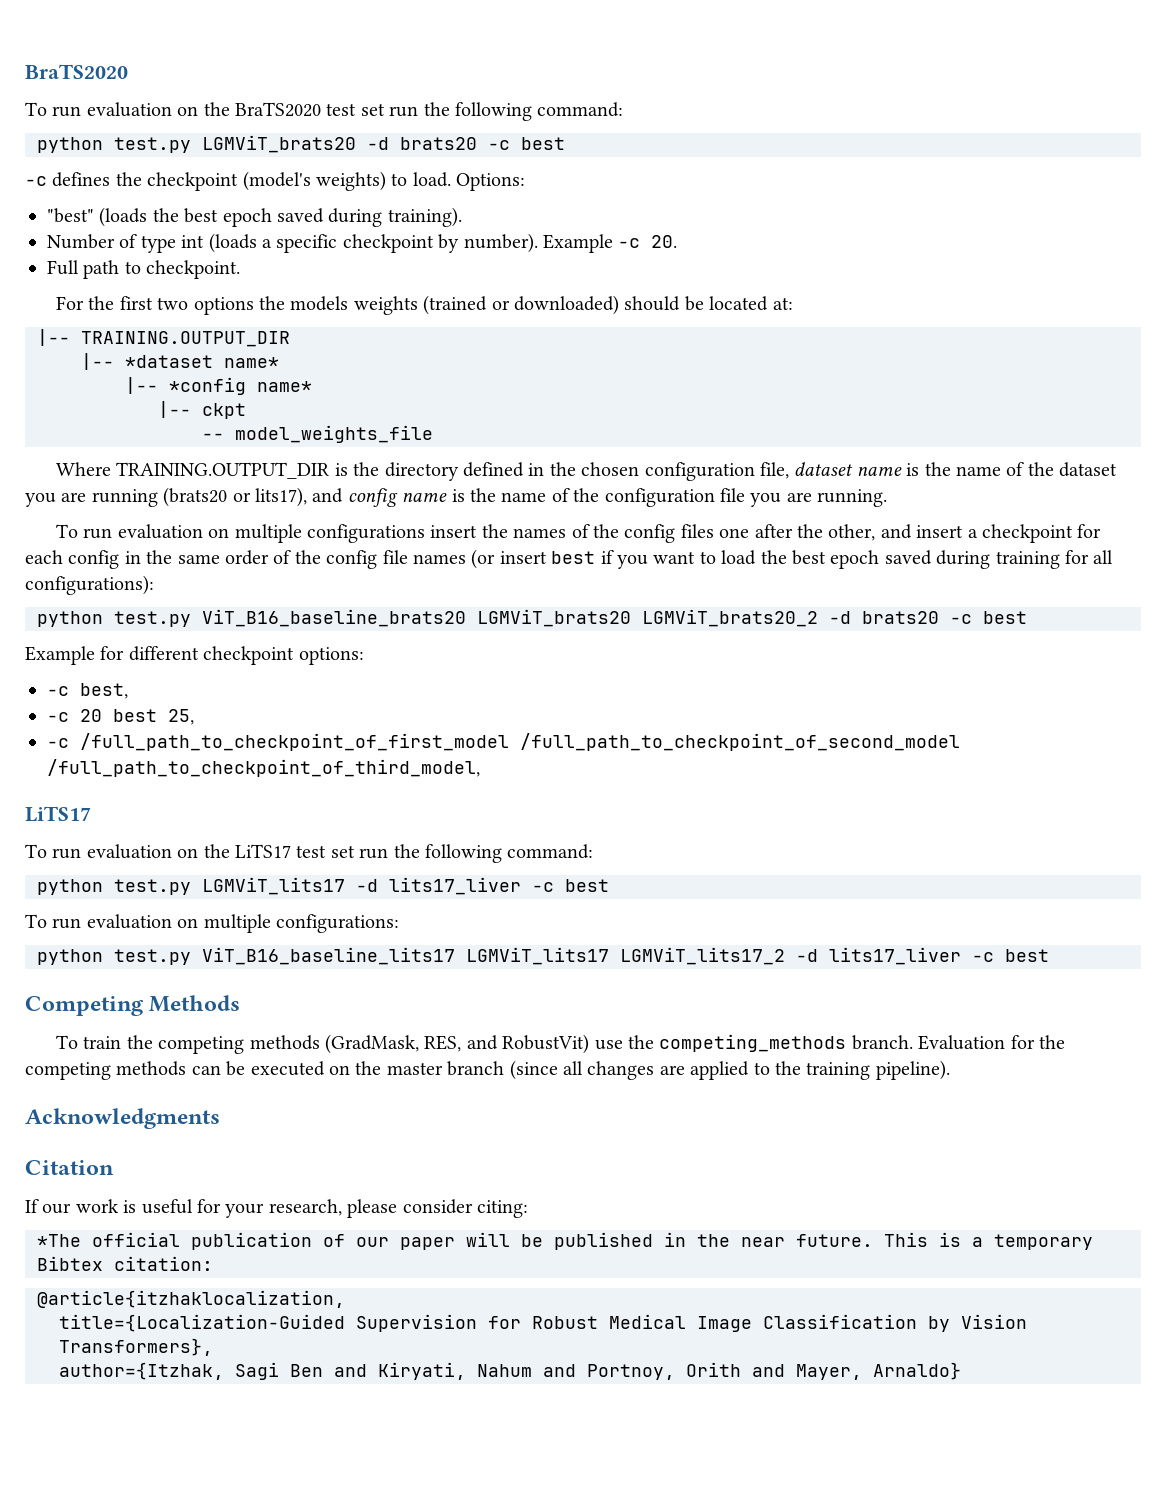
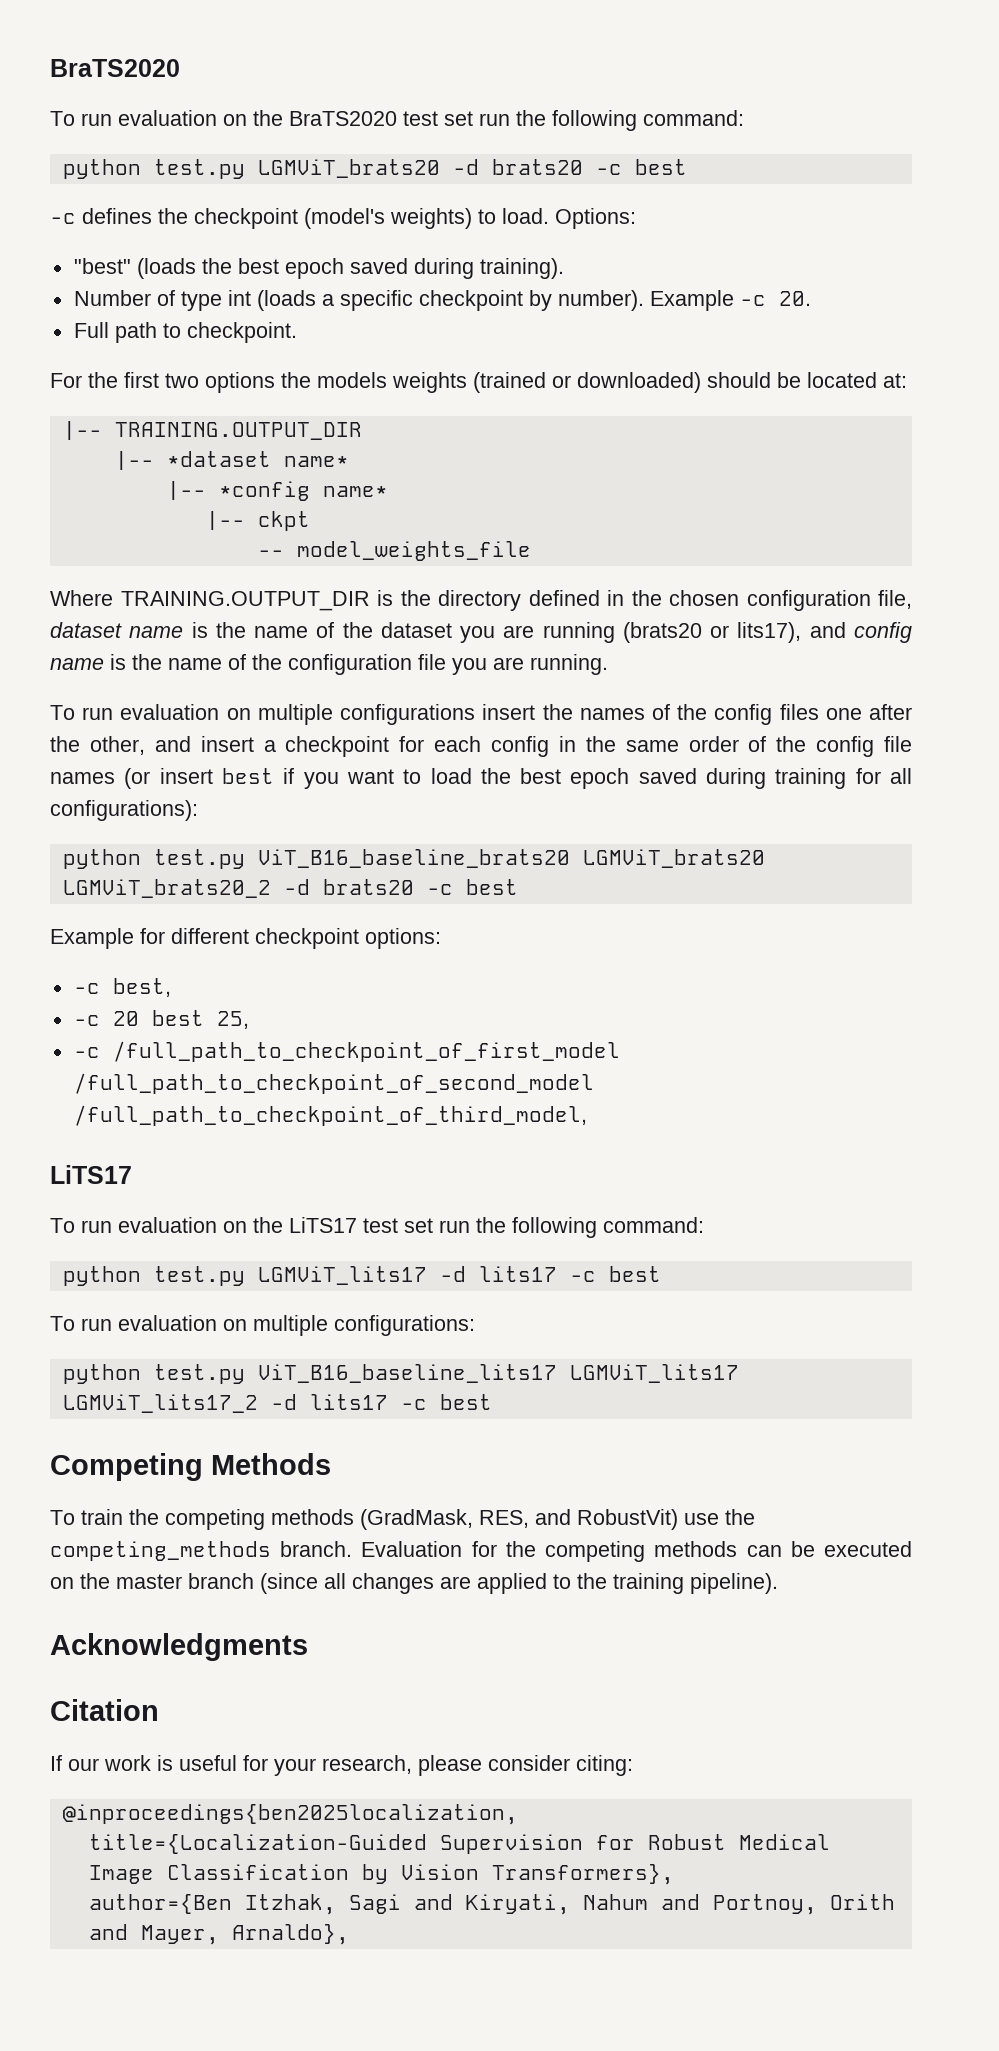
- python test.py LGMViT_lits17 -d lits17_liver -c best
+ python test.py LGMViT_lits17 -d lits17 -c best
- python test.py ViT_B16_baseline_lits17 LGMViT_lits17 LGMViT_lits17_2 -d lits17_liver -c best
+ python test.py ViT_B16_baseline_lits17 LGMViT_lits17 LGMViT_lits17_2 -d lits17 -c best
- *The official publication of our paper will be published in the near future. This is a temporary Bibtex citation:
- @article{itzhaklocalization,
+ @inproceedings{ben2025localization,
- author={Itzhak, Sagi Ben and Kiryati, Nahum and Portnoy, Orith and Mayer, Arnaldo}
+ author={Ben Itzhak, Sagi and Kiryati, Nahum and Portnoy, Orith and Mayer, Arnaldo},

